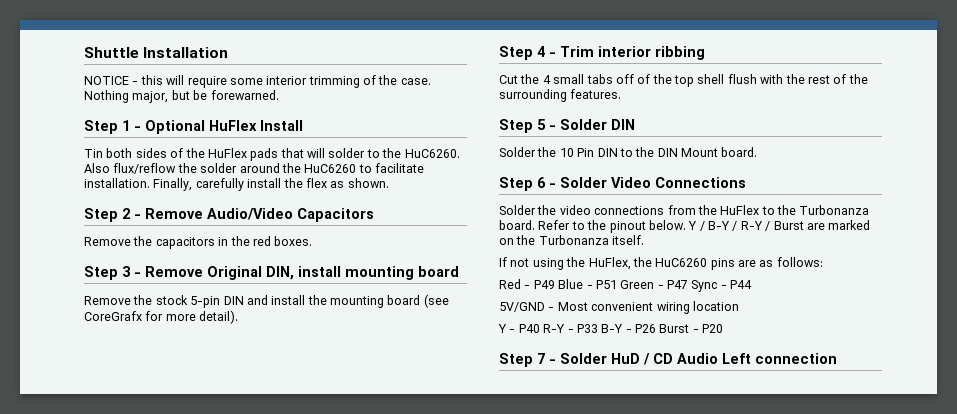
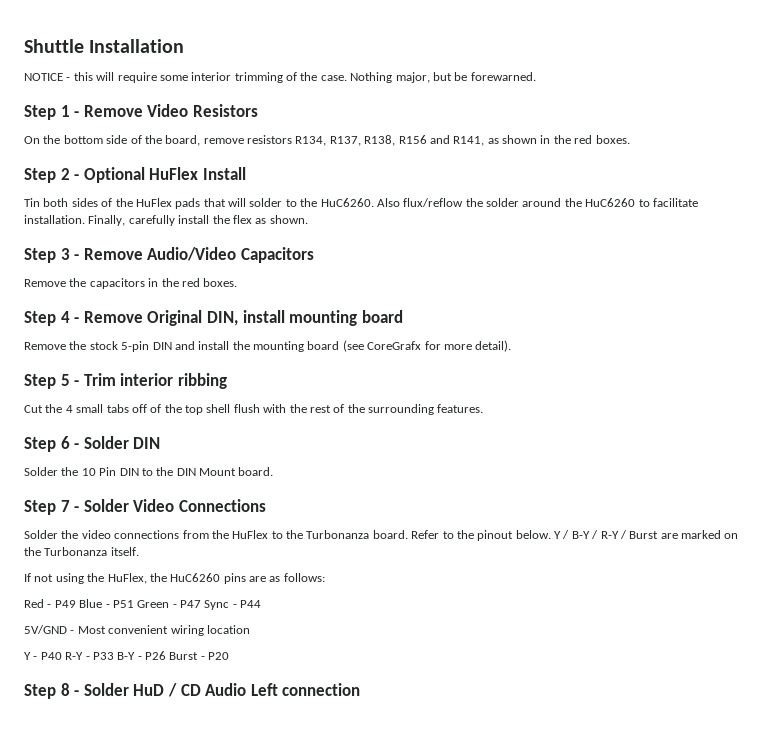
- Step 1 - Optional HuFlex Install
+ Step 1 - Remove Video Resistors
+ On the bottom side of the board, remove resistors R134, R137, R138, R156 and R141, as shown in the red boxes.
+ Step 2 - Optional HuFlex Install
- Step 2 - Remove Audio/Video Capacitors
+ Step 3 - Remove Audio/Video Capacitors
- Step 3 - Remove Original DIN, install mounting board
+ Step 4 - Remove Original DIN, install mounting board
- Step 4 - Trim interior ribbing
+ Step 5 - Trim interior ribbing
- Step 5 - Solder DIN
+ Step 6 - Solder DIN
- Step 6 - Solder Video Connections
+ Step 7 - Solder Video Connections
- Step 7 - Solder HuD / CD Audio Left connection
+ Step 8 - Solder HuD / CD Audio Left connection

